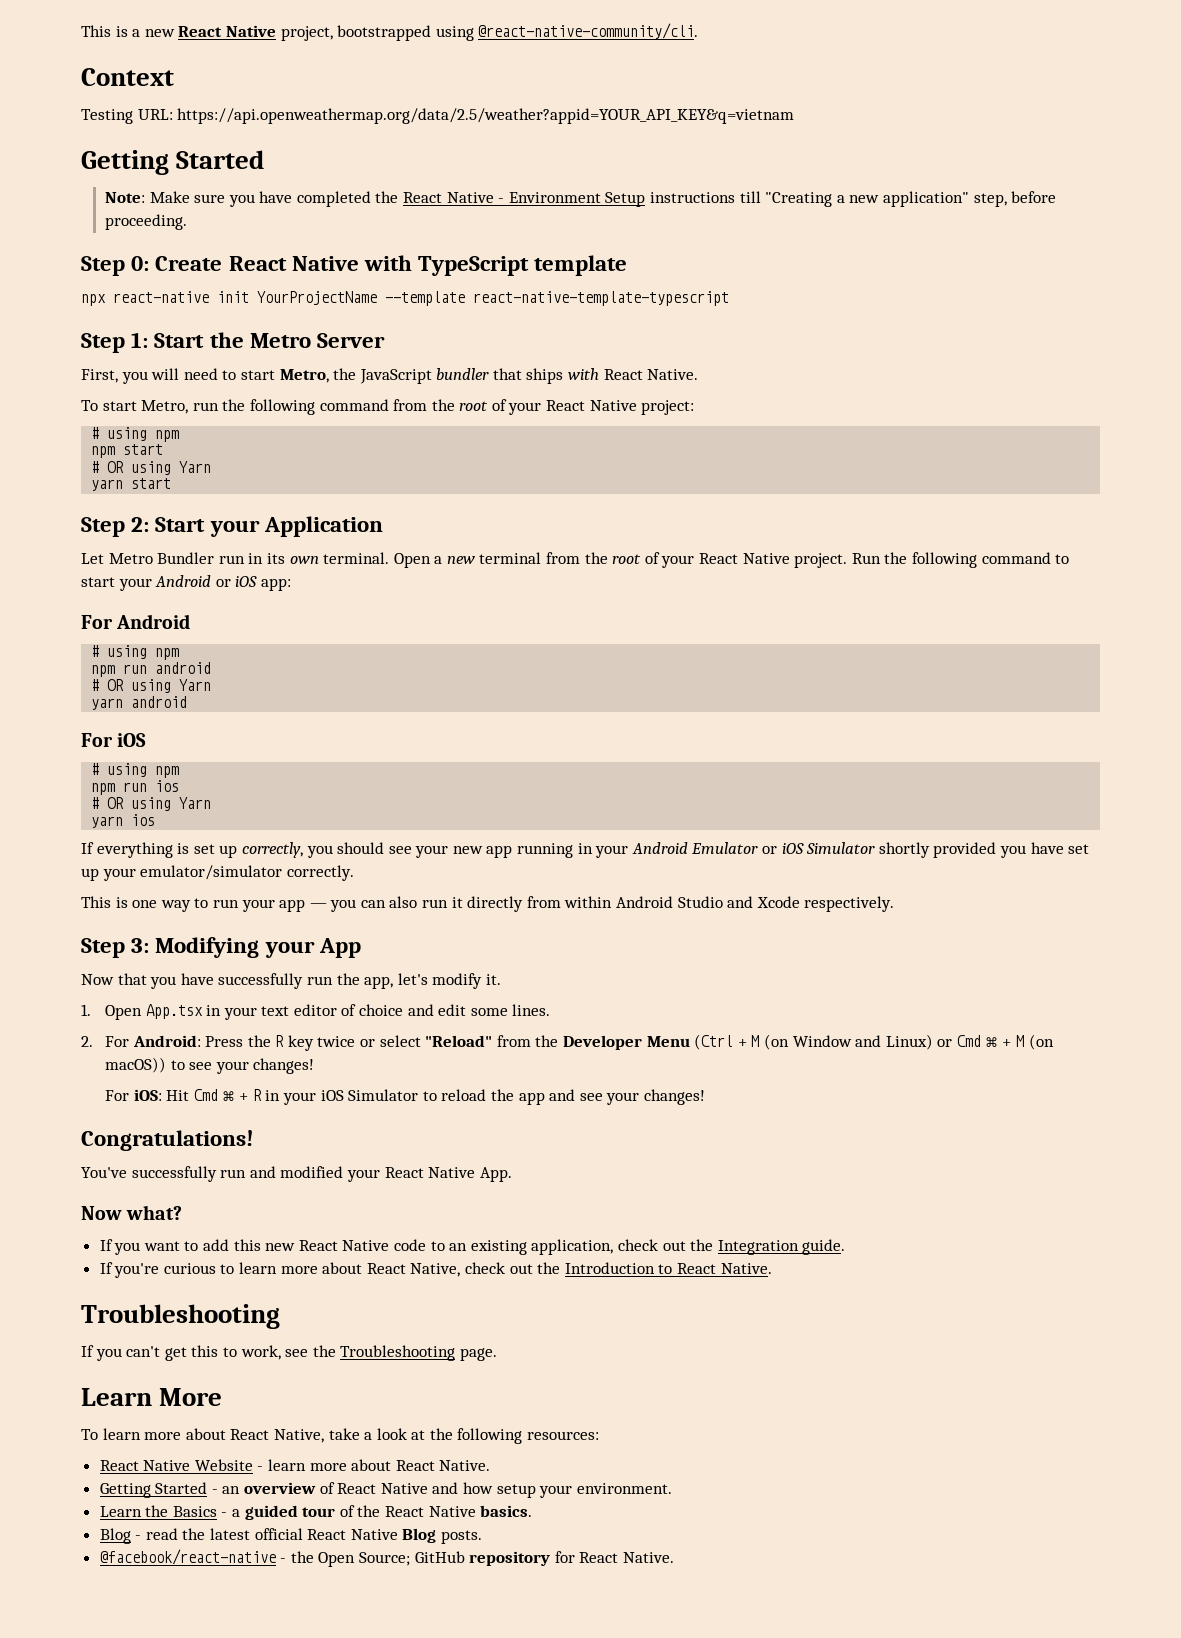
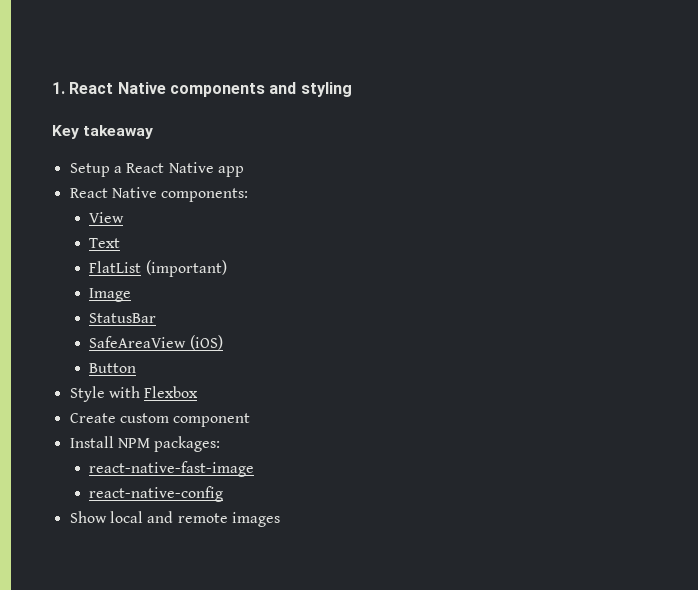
- This is a new React Native project, bootstrapped using @react-native-community/cli.
- Context
- Testing URL: https://api.openweathermap.org/data/2.5/weather?appid=YOUR_API_KEY&q=vietnam
- Getting Started
- Note: Make sure you have completed the React Native - Environment Setup instructions till "Creating a new application" step, before proceeding.
- Step 0: Create React Native with TypeScript template
- npx react-native init YourProjectName --template react-native-template-typescript
- Step 1: Start the Metro Server
- First, you will need to start Metro, the JavaScript bundler that ships with React Native.
- To start Metro, run the following command from the root of your React Native project:
- # using npm
- npm start
- # OR using Yarn
- yarn start
- Step 2: Start your Application
- Let Metro Bundler run in its own terminal. Open a new terminal from the root of your React Native project. Run the following command to start your Android or iOS app:
- For Android
- # using npm
- npm run android
- # OR using Yarn
- yarn android
- For iOS
- # using npm
- npm run ios
- # OR using Yarn
- yarn ios
- If everything is set up correctly, you should see your new app running in your Android Emulator or iOS Simulator shortly provided you have set up your emulator/simulator correctly.
- This is one way to run your app — you can also run it directly from within Android Studio and Xcode respectively.
- Step 3: Modifying your App
- Now that you have successfully run the app, let's modify it.
- 1. Open App.tsx in your text editor of choice and edit some lines.
- 2. For Android: Press the R key twice or select "Reload" from the Developer Menu (Ctrl + M (on Window and Linux) or Cmd ⌘ + M (on macOS)) to see your changes!
- For iOS: Hit Cmd ⌘ + R in your iOS Simulator to reload the app and see your changes!
- Congratulations!
- You've successfully run and modified your React Native App.
- Now what?
- If you want to add this new React Native code to an existing application, check out the Integration guide.
- If you're curious to learn more about React Native, check out the Introduction to React Native.
- Troubleshooting
- If you can't get this to work, see the Troubleshooting page.
- Learn More
- To learn more about React Native, take a look at the following resources:
- React Native Website - learn more about React Native.
- Getting Started - an overview of React Native and how setup your environment.
- Learn the Basics - a guided tour of the React Native basics.
- Blog - read the latest official React Native Blog posts.
- @facebook/react-native - the Open Source; GitHub repository for React Native.
+ 1. React Native components and styling
+ Key takeaway
+ Setup a React Native app
+ React Native components:
+ View
+ Text
+ FlatList (important)
+ Image
+ StatusBar
+ SafeAreaView (iOS)
+ Button
+ Style with Flexbox
+ Create custom component
+ Install NPM packages:
+ react-native-fast-image
+ react-native-config
+ Show local and remote images

